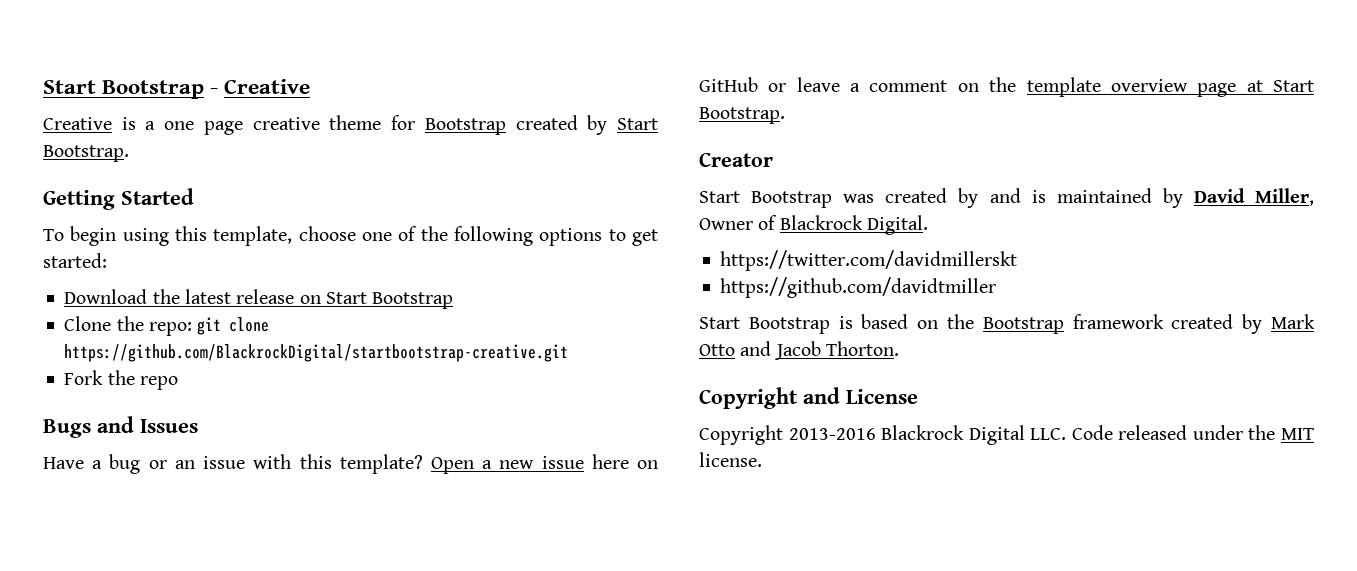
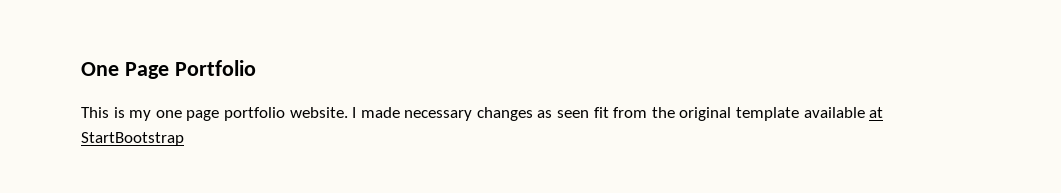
- Start Bootstrap - Creative
- Creative is a one page creative theme for Bootstrap created by Start Bootstrap.
- Getting Started
- To begin using this template, choose one of the following options to get started:
- Download the latest release on Start Bootstrap
- Clone the repo: git clone https://github.com/BlackrockDigital/startbootstrap-creative.git
- Fork the repo
- Bugs and Issues
- Have a bug or an issue with this template? Open a new issue here on GitHub or leave a comment on the template overview page at Start Bootstrap.
- Creator
- Start Bootstrap was created by and is maintained by David Miller, Owner of Blackrock Digital.
- https://twitter.com/davidmillerskt
- https://github.com/davidtmiller
- Start Bootstrap is based on the Bootstrap framework created by Mark Otto and Jacob Thorton.
- Copyright and License
- Copyright 2013-2016 Blackrock Digital LLC. Code released under the MIT license.
+ One Page Portfolio
+ This is my one page portfolio website. I made necessary changes as seen fit from the original template available at StartBootstrap

